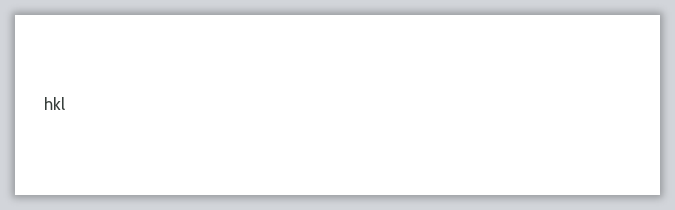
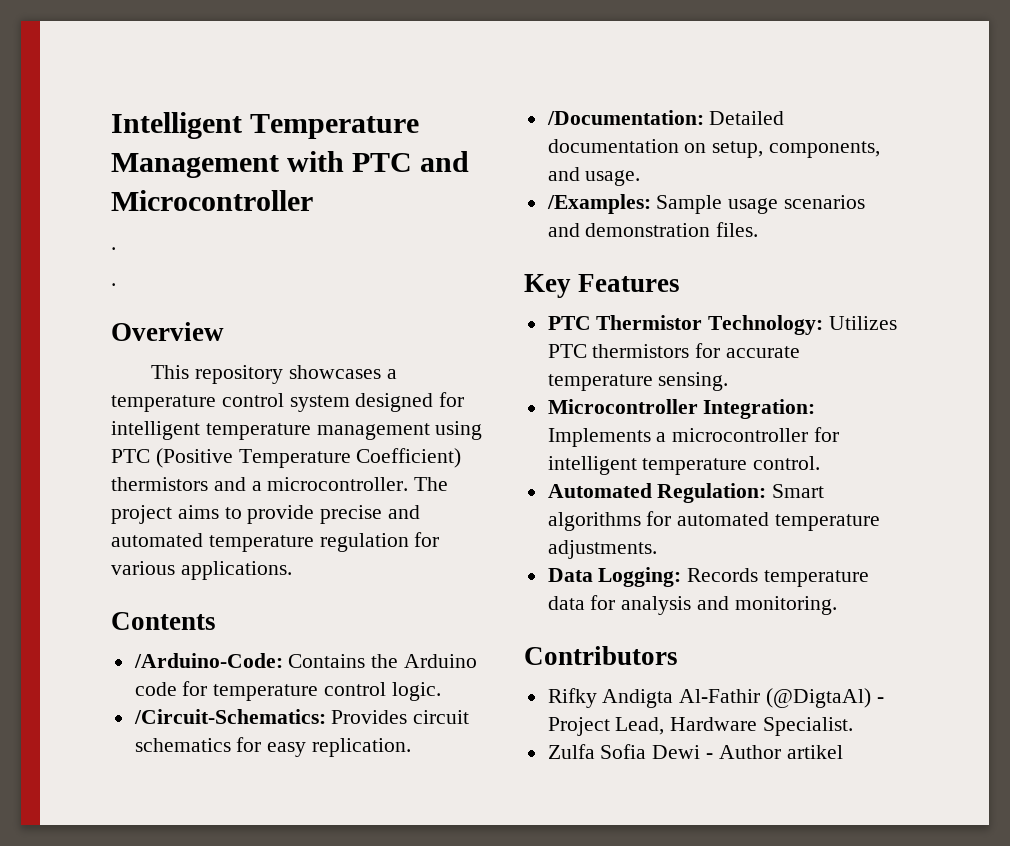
- hkl
+ Intelligent Temperature Management with PTC and Microcontroller
+ .
+ .
+ Overview
+ This repository showcases a temperature control system designed for intelligent temperature management using PTC (Positive Temperature Coefficient) thermistors and a microcontroller. The project aims to provide precise and automated temperature regulation for various applications.
+ Contents
+ /Arduino-Code: Contains the Arduino code for temperature control logic.
+ /Circuit-Schematics: Provides circuit schematics for easy replication.
+ /Documentation: Detailed documentation on setup, components, and usage.
+ /Examples: Sample usage scenarios and demonstration files.
+ Key Features
+ PTC Thermistor Technology: Utilizes PTC thermistors for accurate temperature sensing.
+ Microcontroller Integration: Implements a microcontroller for intelligent temperature control.
+ Automated Regulation: Smart algorithms for automated temperature adjustments.
+ Data Logging: Records temperature data for analysis and monitoring.
+ Contributors
+ Rifky Andigta Al-Fathir (@DigtaAl) - Project Lead, Hardware Specialist.
+ Zulfa Sofia Dewi - Author artikel

